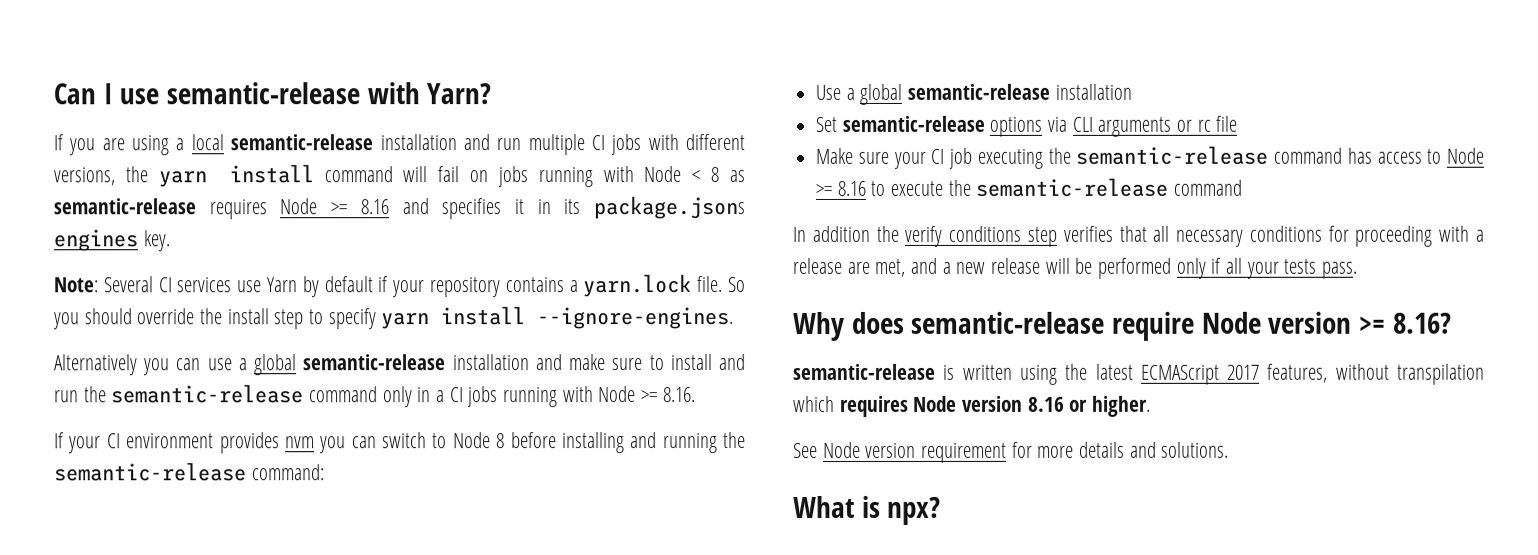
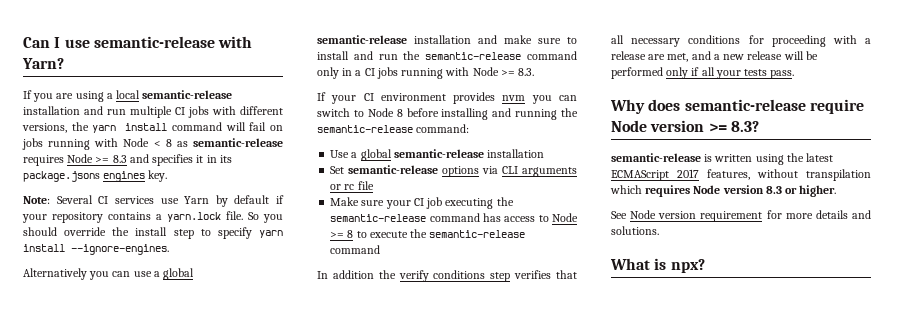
- If you are using a local semantic-release installation and run multiple CI jobs with different versions, the yarn install command will fail on jobs running with Node < 8 as semantic-release requires Node >= 8.16 and specifies it in its package.jsons engines key.
+ If you are using a local semantic-release installation and run multiple CI jobs with different versions, the yarn install command will fail on jobs running with Node < 8 as semantic-release requires Node >= 8.3 and specifies it in its package.jsons engines key.
- Alternatively you can use a global semantic-release installation and make sure to install and run the semantic-release command only in a CI jobs running with Node >= 8.16.
+ Alternatively you can use a global semantic-release installation and make sure to install and run the semantic-release command only in a CI jobs running with Node >= 8.3.
- Make sure your CI job executing the semantic-release command has access to Node >= 8.16 to execute the semantic-release command
+ Make sure your CI job executing the semantic-release command has access to Node >= 8 to execute the semantic-release command
- Why does semantic-release require Node version >= 8.16?
+ Why does semantic-release require Node version >= 8.3?
- semantic-release is written using the latest ECMAScript 2017 features, without transpilation which requires Node version 8.16 or higher.
+ semantic-release is written using the latest ECMAScript 2017 features, without transpilation which requires Node version 8.3 or higher.

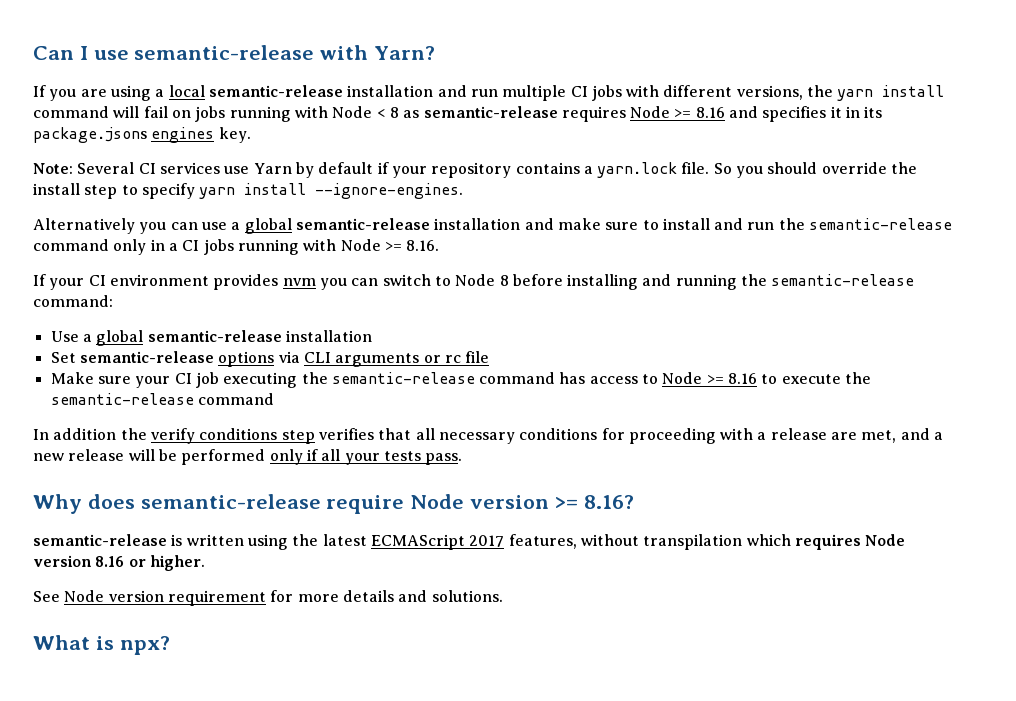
- If you are using a local semantic-release installation and run multiple CI jobs with different versions, the yarn install command will fail on jobs running with Node < 8 as semantic-release requires Node >= 8.3 and specifies it in its package.jsons engines key.
+ If you are using a local semantic-release installation and run multiple CI jobs with different versions, the yarn install command will fail on jobs running with Node < 8 as semantic-release requires Node >= 8.16 and specifies it in its package.jsons engines key.
- Alternatively you can use a global semantic-release installation and make sure to install and run the semantic-release command only in a CI jobs running with Node >= 8.3.
+ Alternatively you can use a global semantic-release installation and make sure to install and run the semantic-release command only in a CI jobs running with Node >= 8.16.
- Make sure your CI job executing the semantic-release command has access to Node >= 8 to execute the semantic-release command
+ Make sure your CI job executing the semantic-release command has access to Node >= 8.16 to execute the semantic-release command
- Why does semantic-release require Node version >= 8.3?
+ Why does semantic-release require Node version >= 8.16?
- semantic-release is written using the latest ECMAScript 2017 features, without transpilation which requires Node version 8.3 or higher.
+ semantic-release is written using the latest ECMAScript 2017 features, without transpilation which requires Node version 8.16 or higher.

